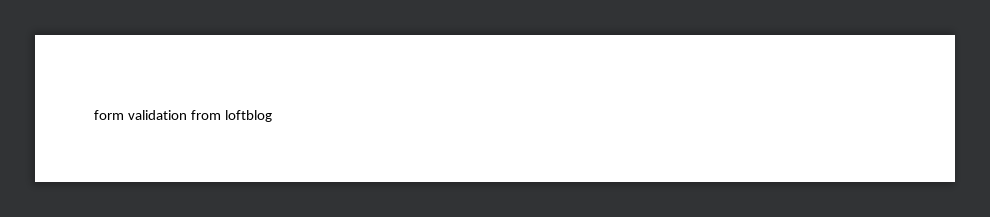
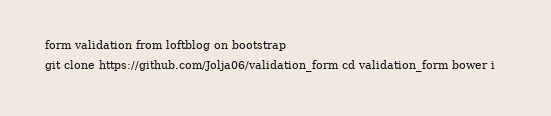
- form validation from loftblog
+ form validation from loftblog on bootstrap
+ git clone https://github.com/Jolja06/validation_form cd validation_form bower i

